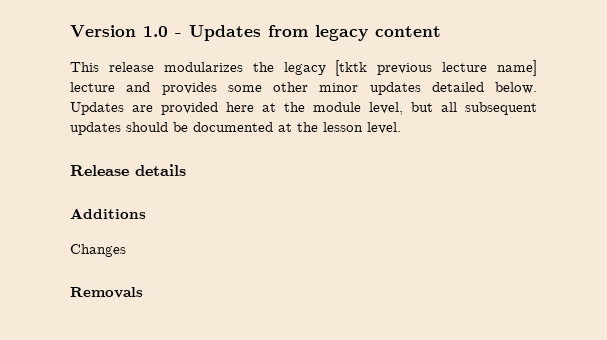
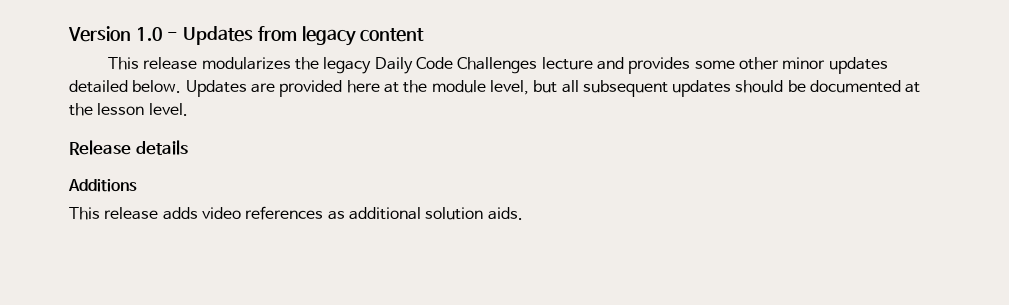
- This release modularizes the legacy [tktk previous lecture name] lecture and provides some other minor updates detailed below.
+ This release modularizes the legacy Daily Code Challenges lecture and provides some other minor updates detailed below.
- Changes
- Removals
+ This release adds video references as additional solution aids.

